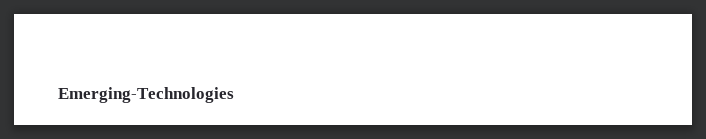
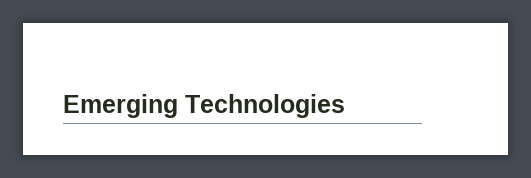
- Emerging-Technologies
+ Emerging Technologies

